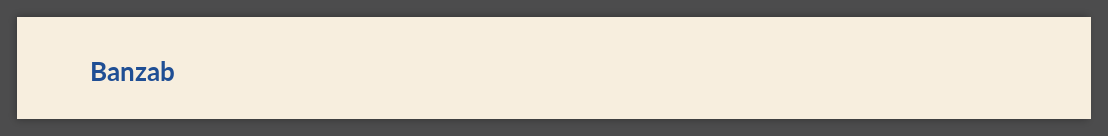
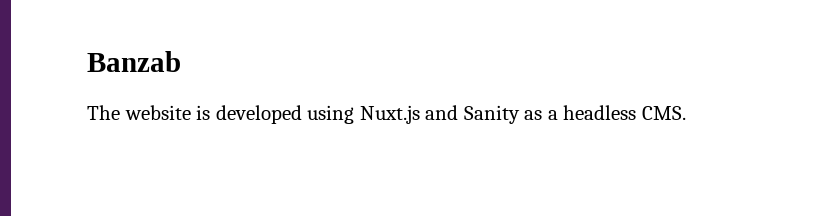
+ The website is developed using Nuxt.js and Sanity as a headless CMS.

